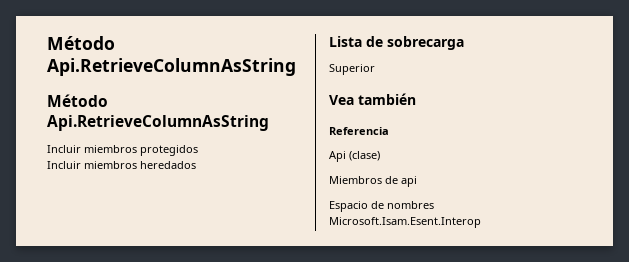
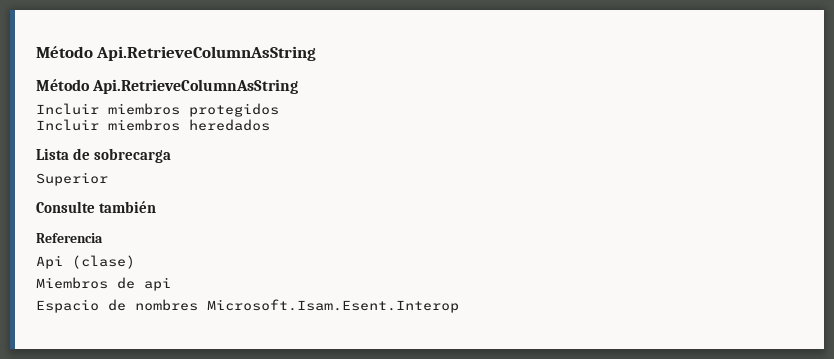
- Vea también
+ Consulte también

